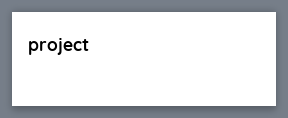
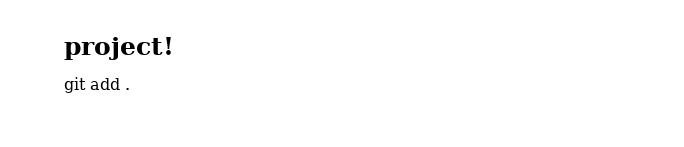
- project
+ project!
+ git add .

